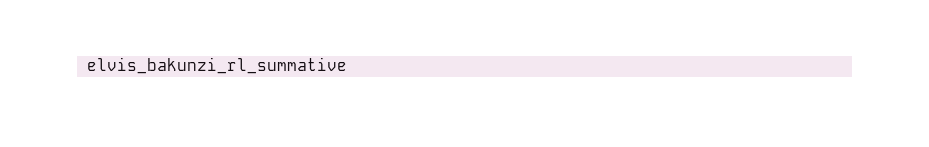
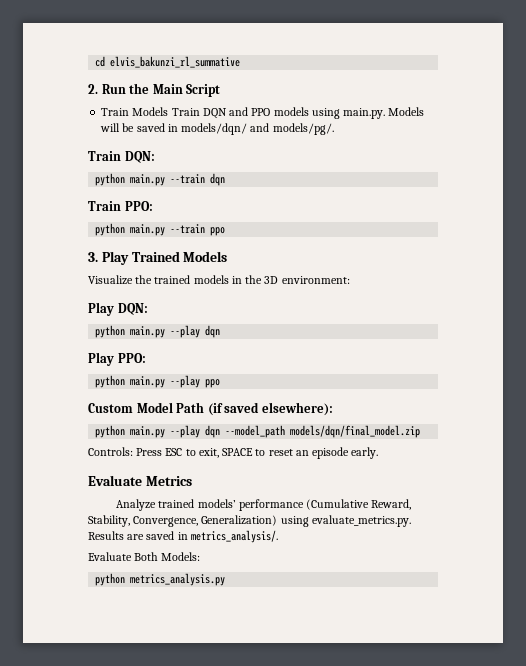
- elvis_bakunzi_rl_summative
+ cd elvis_bakunzi_rl_summative
+ 2. Run the Main Script
+ Train Models Train DQN and PPO models using main.py. Models will be saved in models/dqn/ and models/pg/.
+ Train DQN:
+ python main.py --train dqn
+ Train PPO:
+ python main.py --train ppo
+ 3. Play Trained Models
+ Visualize the trained models in the 3D environment:
+ Play DQN:
+ python main.py --play dqn
+ Play PPO:
+ python main.py --play ppo
+ Custom Model Path (if saved elsewhere):
+ python main.py --play dqn --model_path models/dqn/final_model.zip
+ Controls: Press ESC to exit, SPACE to reset an episode early.
+ Evaluate Metrics
+ Analyze trained models’ performance (Cumulative Reward, Stability, Convergence, Generalization) using evaluate_metrics.py. Results are saved in metrics_analysis/.
+ Evaluate Both Models:
+ python metrics_analysis.py

